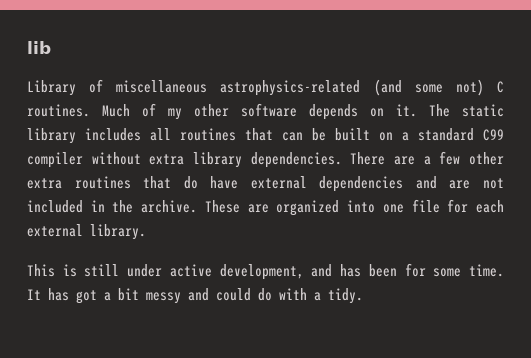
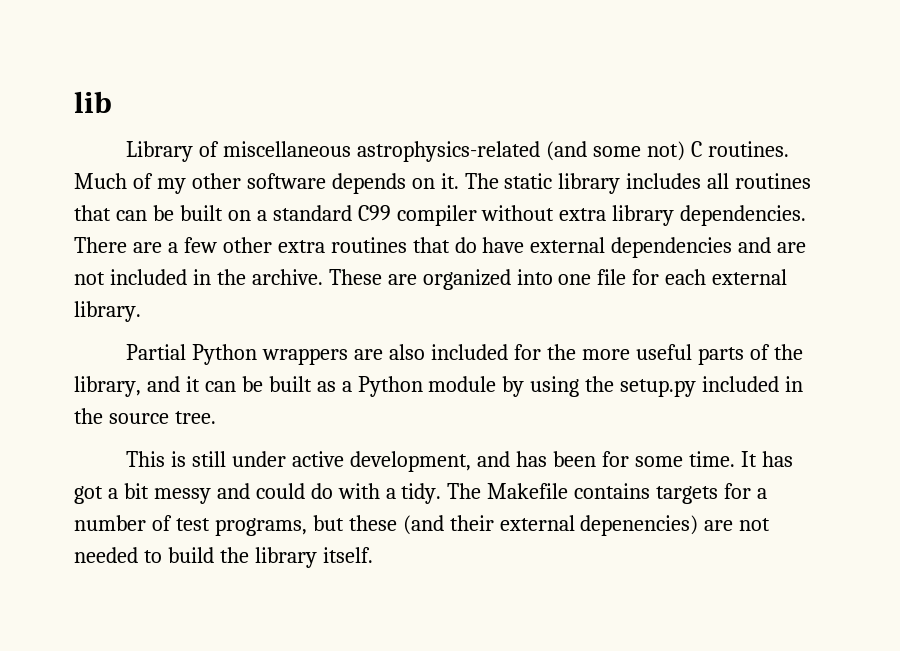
+ Partial Python wrappers are also included for the more useful parts of the library, and it can be built as a Python module by using the setup.py included in the source tree.
+ The Makefile contains targets for a number of test programs, but these (and their external depenencies) are not needed to build the library itself.

